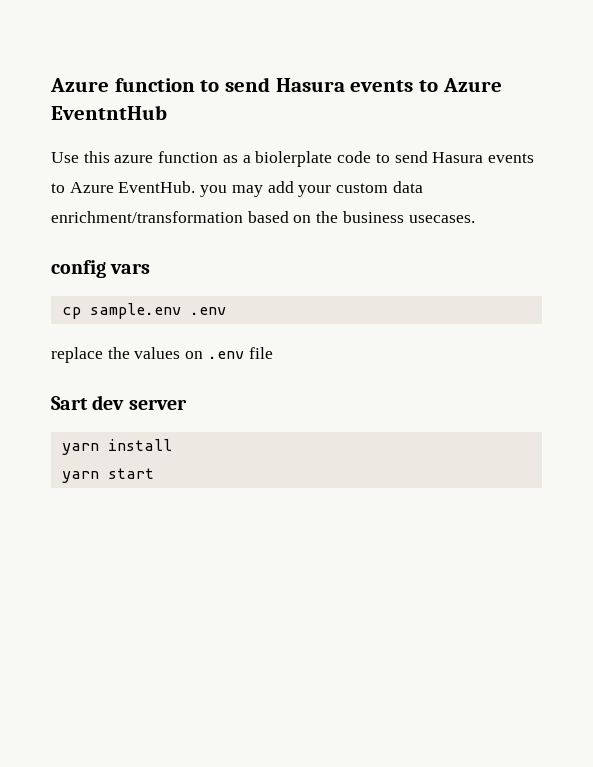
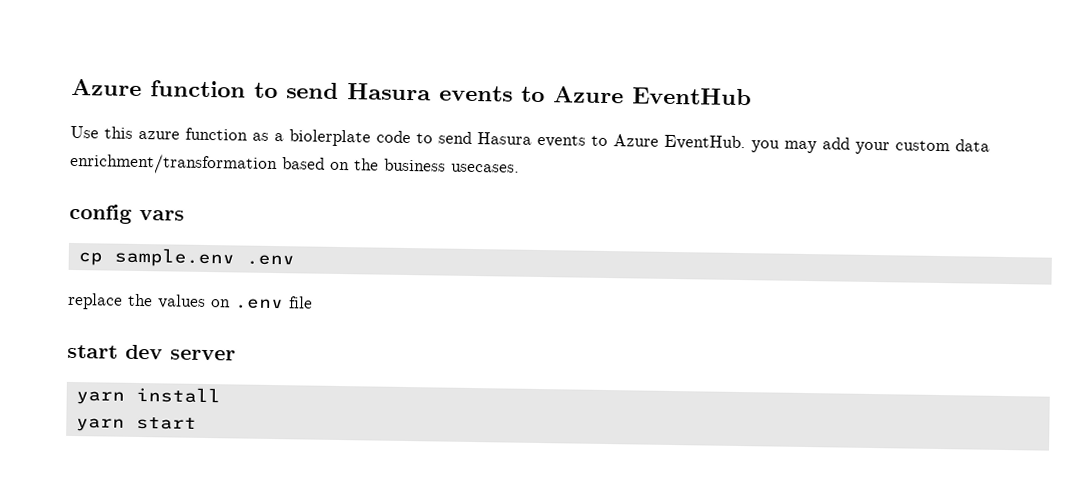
- Azure function to send Hasura events to Azure EventntHub
+ Azure function to send Hasura events to Azure EventHub
- Sart dev server
+ start dev server

